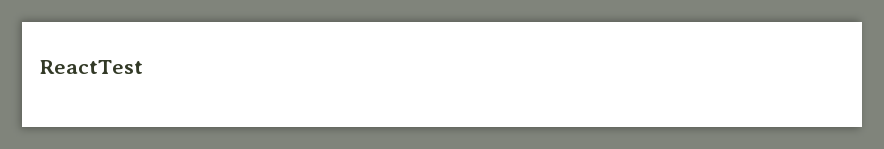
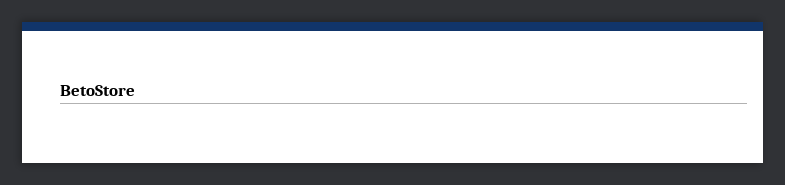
- ReactTest
+ BetoStore

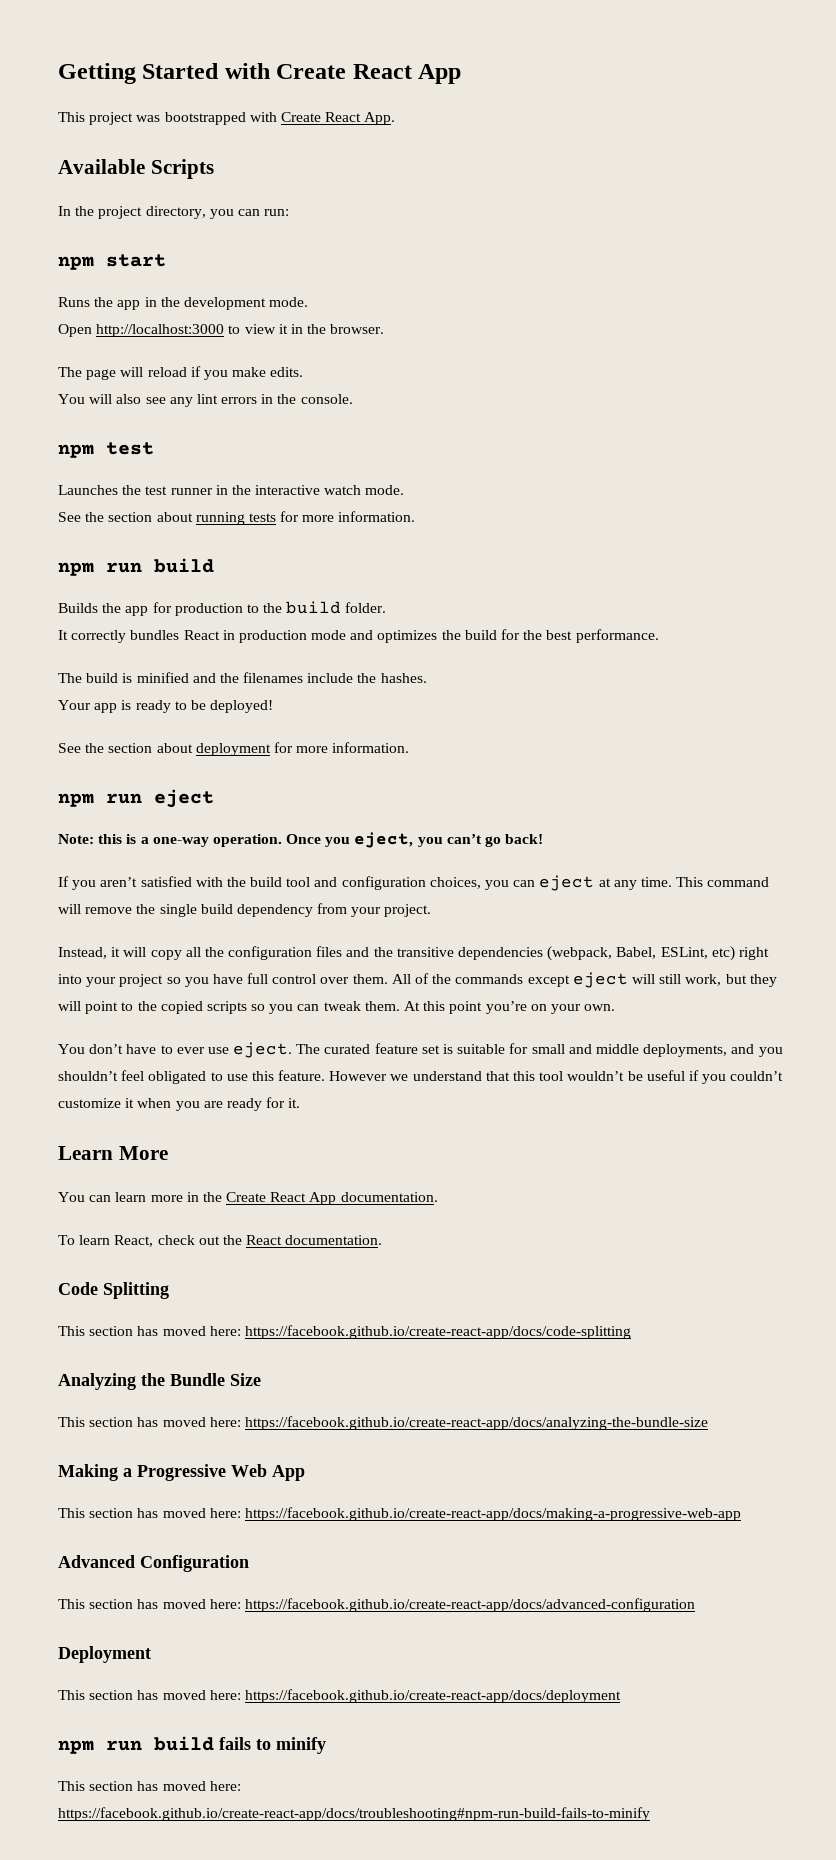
- BetoStore
+ Getting Started with Create React App
+ This project was bootstrapped with Create React App.
+ Available Scripts
+ In the project directory, you can run:
+ npm start
+ Runs the app in the development mode.
+ Open http://localhost:3000 to view it in the browser.
+ The page will reload if you make edits.
+ You will also see any lint errors in the console.
+ npm test
+ Launches the test runner in the interactive watch mode.
+ See the section about running tests for more information.
+ npm run build
+ Builds the app for production to the build folder.
+ It correctly bundles React in production mode and optimizes the build for the best performance.
+ The build is minified and the filenames include the hashes.
+ Your app is ready to be deployed!
+ See the section about deployment for more information.
+ npm run eject
+ Note: this is a one-way operation. Once you eject, you can’t go back!
+ If you aren’t satisfied with the build tool and configuration choices, you can eject at any time. This command will remove the single build dependency from your project.
+ Instead, it will copy all the configuration files and the transitive dependencies (webpack, Babel, ESLint, etc) right into your project so you have full control over them. All of the commands except eject will still work, but they will point to the copied scripts so you can tweak them. At this point you’re on your own.
+ You don’t have to ever use eject. The curated feature set is suitable for small and middle deployments, and you shouldn’t feel obligated to use this feature. However we understand that this tool wouldn’t be useful if you couldn’t customize it when you are ready for it.
+ Learn More
+ You can learn more in the Create React App documentation.
+ To learn React, check out the React documentation.
+ Code Splitting
+ This section has moved here: https://facebook.github.io/create-react-app/docs/code-splitting
+ Analyzing the Bundle Size
+ This section has moved here: https://facebook.github.io/create-react-app/docs/analyzing-the-bundle-size
+ Making a Progressive Web App
+ This section has moved here: https://facebook.github.io/create-react-app/docs/making-a-progressive-web-app
+ Advanced Configuration
+ This section has moved here: https://facebook.github.io/create-react-app/docs/advanced-configuration
+ Deployment
+ This section has moved here: https://facebook.github.io/create-react-app/docs/deployment
+ npm run build fails to minify
+ This section has moved here: https://facebook.github.io/create-react-app/docs/troubleshooting#npm-run-build-fails-to-minify

